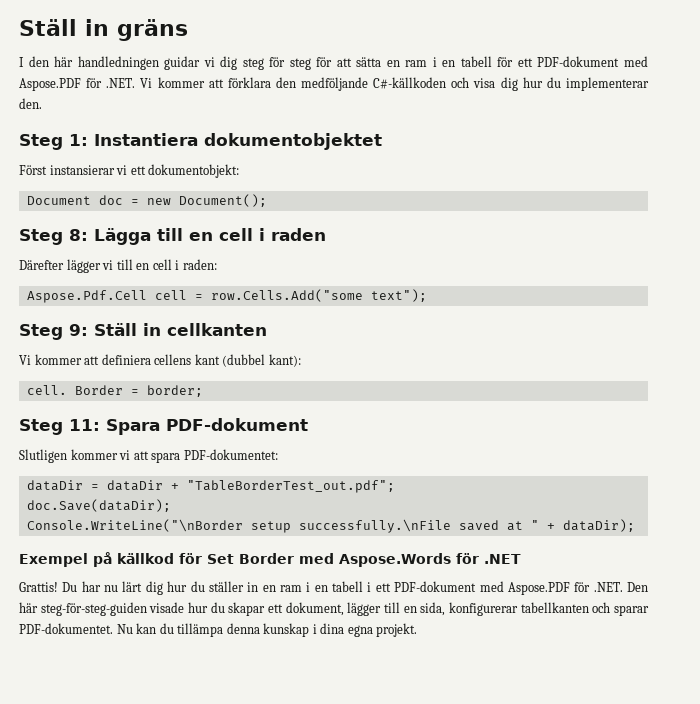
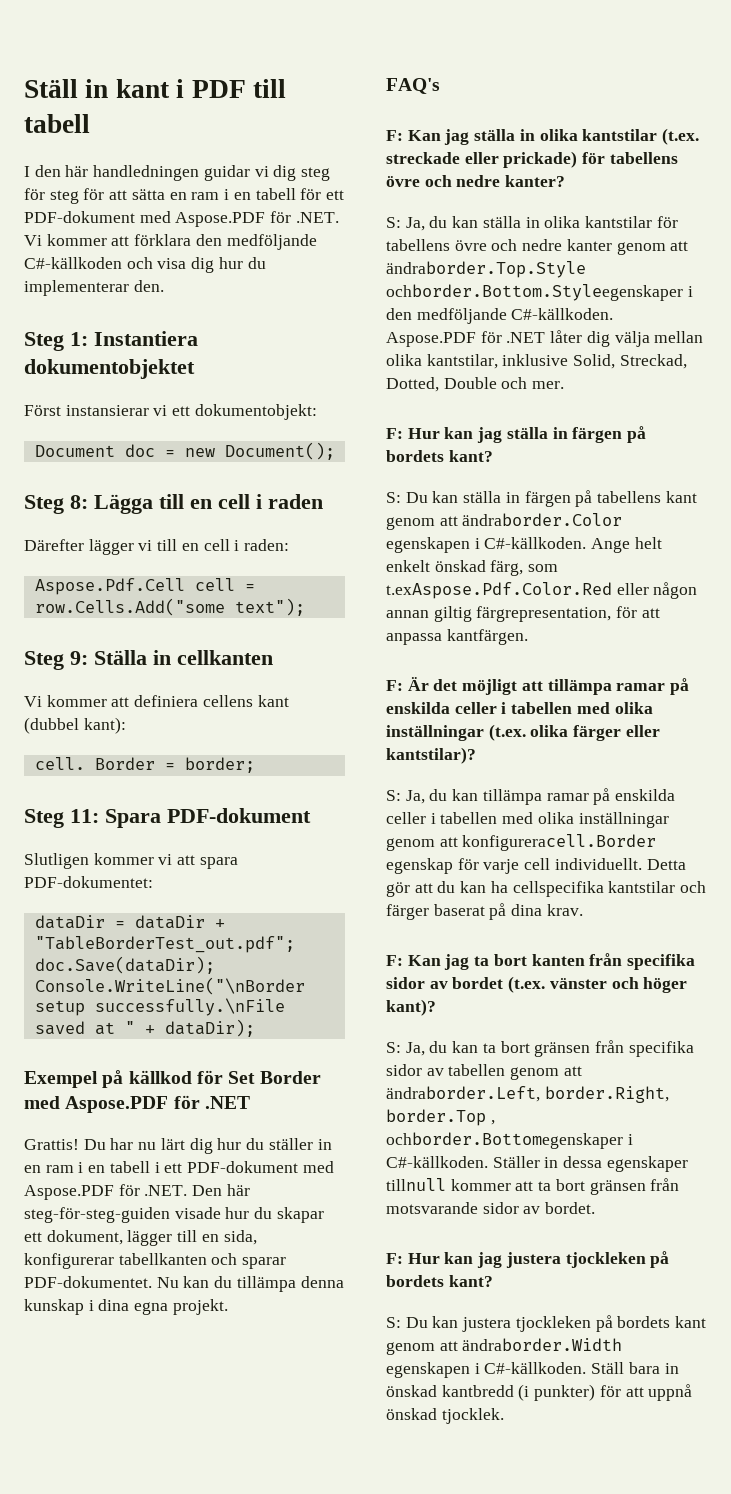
- Ställ in gräns
+ Ställ in kant i PDF till tabell
- Steg 9: Ställ in cellkanten
+ Steg 9: Ställa in cellkanten
- Exempel på källkod för Set Border med Aspose.Words för .NET
+ Exempel på källkod för Set Border med Aspose.PDF för .NET
+ FAQ's
+ F: Kan jag ställa in olika kantstilar (t.ex. streckade eller prickade) för tabellens övre och nedre kanter?
+ S: Ja, du kan ställa in olika kantstilar för tabellens övre och nedre kanter genom att ändraborder.Top.Style ochborder.Bottom.Styleegenskaper i den medföljande C#-källkoden. Aspose.PDF för .NET låter dig välja mellan olika kantstilar, inklusive Solid, Streckad, Dotted, Double och mer.
+ F: Hur kan jag ställa in färgen på bordets kant?
+ S: Du kan ställa in färgen på tabellens kant genom att ändraborder.Color egenskapen i C#-källkoden. Ange helt enkelt önskad färg, som t.exAspose.Pdf.Color.Red eller någon annan giltig färgrepresentation, för att anpassa kantfärgen.
+ F: Är det möjligt att tillämpa ramar på enskilda celler i tabellen med olika inställningar (t.ex. olika färger eller kantstilar)?
+ S: Ja, du kan tillämpa ramar på enskilda celler i tabellen med olika inställningar genom att konfigureracell.Border egenskap för varje cell individuellt. Detta gör att du kan ha cellspecifika kantstilar och färger baserat på dina krav.
+ F: Kan jag ta bort kanten från specifika sidor av bordet (t.ex. vänster och höger kant)?
+ S: Ja, du kan ta bort gränsen från specifika sidor av tabellen genom att ändraborder.Left, border.Right, border.Top , ochborder.Bottomegenskaper i C#-källkoden. Ställer in dessa egenskaper tillnull kommer att ta bort gränsen från motsvarande sidor av bordet.
+ F: Hur kan jag justera tjockleken på bordets kant?
+ S: Du kan justera tjockleken på bordets kant genom att ändraborder.Width egenskapen i C#-källkoden. Ställ bara in önskad kantbredd (i punkter) för att uppnå önskad tjocklek.

